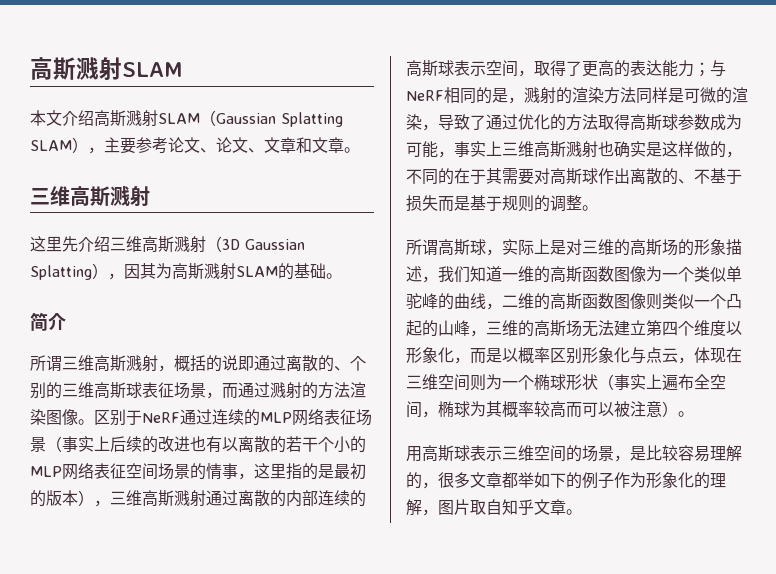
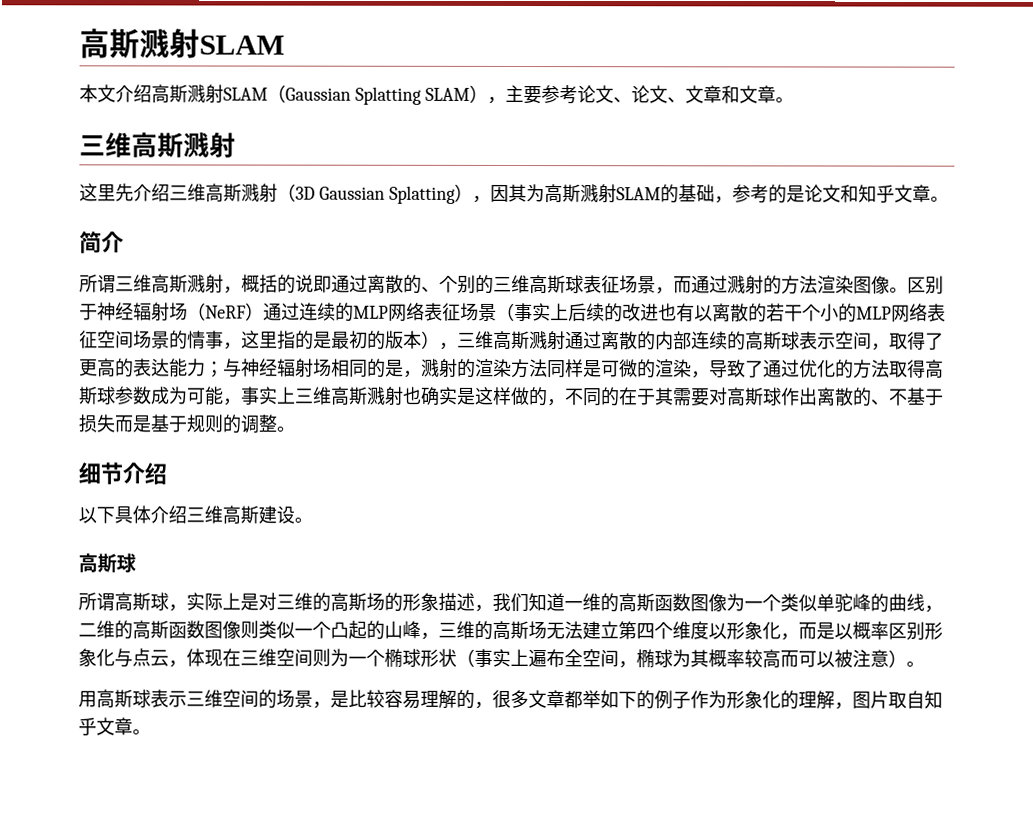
- 这里先介绍三维高斯溅射（3D Gaussian Splatting），因其为高斯溅射SLAM的基础。
+ 这里先介绍三维高斯溅射（3D Gaussian Splatting），因其为高斯溅射SLAM的基础，参考的是论文和知乎文章。
- 区别于NeRF通过连续的MLP网络表征场景（事实上后续的改进也有以离散的若干个小的MLP网络表征空间场景的情事，这里指的是最初的版本），三维高斯溅射通过离散的内部连续的高斯球表示空间，取得了更高的表达能力；
+ 区别于神经辐射场（NeRF）通过连续的MLP网络表征场景（事实上后续的改进也有以离散的若干个小的MLP网络表征空间场景的情事，这里指的是最初的版本），三维高斯溅射通过离散的内部连续的高斯球表示空间，取得了更高的表达能力；
- 与NeRF相同的是，溅射的渲染方法同样是可微的渲染，导致了通过优化的方法取得高斯球参数成为可能，事实上三维高斯溅射也确实是这样做的，不同的在于其需要对高斯球作出离散的、不基于损失而是基于规则的调整。
+ 与神经辐射场相同的是，溅射的渲染方法同样是可微的渲染，导致了通过优化的方法取得高斯球参数成为可能，事实上三维高斯溅射也确实是这样做的，不同的在于其需要对高斯球作出离散的、不基于损失而是基于规则的调整。
+ 细节介绍
+ 以下具体介绍三维高斯建设。
+ 高斯球

